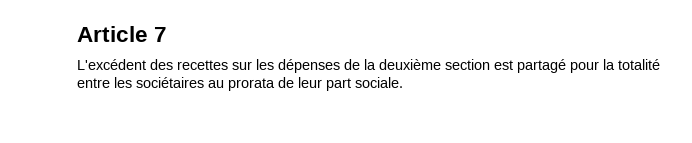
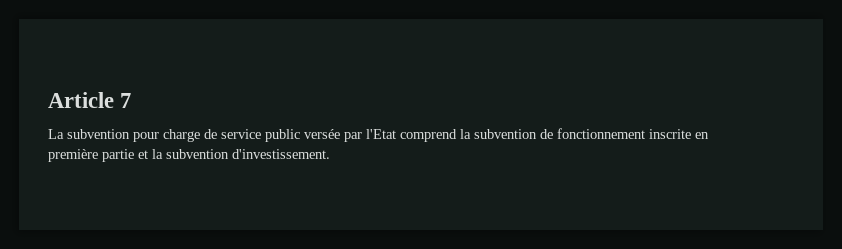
- L'excédent des recettes sur les dépenses de la deuxième section est partagé pour la totalité entre les sociétaires au prorata de leur part sociale.
+ La subvention pour charge de service public versée par l'Etat comprend la subvention de fonctionnement inscrite en première partie et la subvention d'investissement.

